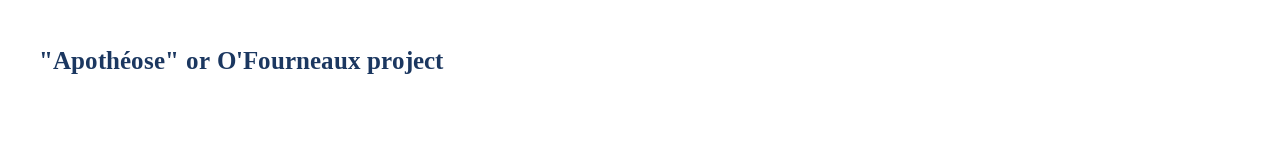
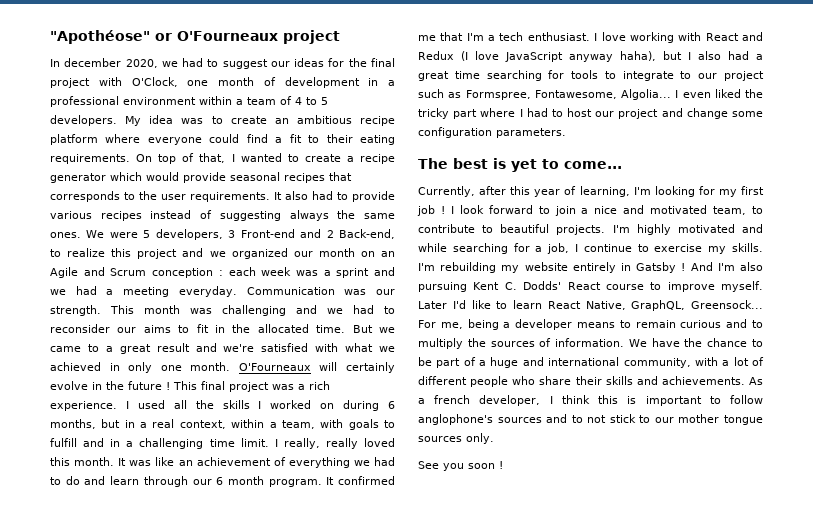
+ In december 2020, we had to suggest our ideas for the final project with O'Clock, one month of development in a professional environment within a team of 4 to 5 developers. My idea was to create an ambitious recipe platform where everyone could find a fit to their eating requirements. On top of that, I wanted to create a recipe generator which would provide seasonal recipes that corresponds to the user requirements. It also had to provide various recipes instead of suggesting always the same ones. We were 5 developers, 3 Front-end and 2 Back-end, to realize this project and we organized our month on an Agile and Scrum conception : each week was a sprint and we had a meeting everyday. Communication was our strength. This month was challenging and we had to reconsider our aims to fit in the allocated time. But we came to a great result and we're satisfied with what we achieved in only one month. O'Fourneaux will certainly evolve in the future ! This final project was a rich experience. I used all the skills I worked on during 6 months, but in a real context, within a team, with goals to fulfill and in a challenging time limit. I really, really loved this month. It was like an achievement of everything we had to do and learn through our 6 month program. It confirmed me that I'm a tech enthusiast. I love working with React and Redux (I love JavaScript anyway haha), but I also had a great time searching for tools to integrate to our project such as Formspree, Fontawesome, Algolia... I even liked the tricky part where I had to host our project and change some configuration parameters.
+ The best is yet to come...
+ Currently, after this year of learning, I'm looking for my first job ! I look forward to join a nice and motivated team, to contribute to beautiful projects. I'm highly motivated and while searching for a job, I continue to exercise my skills. I'm rebuilding my website entirely in Gatsby ! And I'm also pursuing Kent C. Dodds' React course to improve myself. Later I'd like to learn React Native, GraphQL, Greensock... For me, being a developer means to remain curious and to multiply the sources of information. We have the chance to be part of a huge and international community, with a lot of different people who share their skills and achievements. As a french developer, I think this is important to follow anglophone's sources and to not stick to our mother tongue sources only.
+ See you soon !

